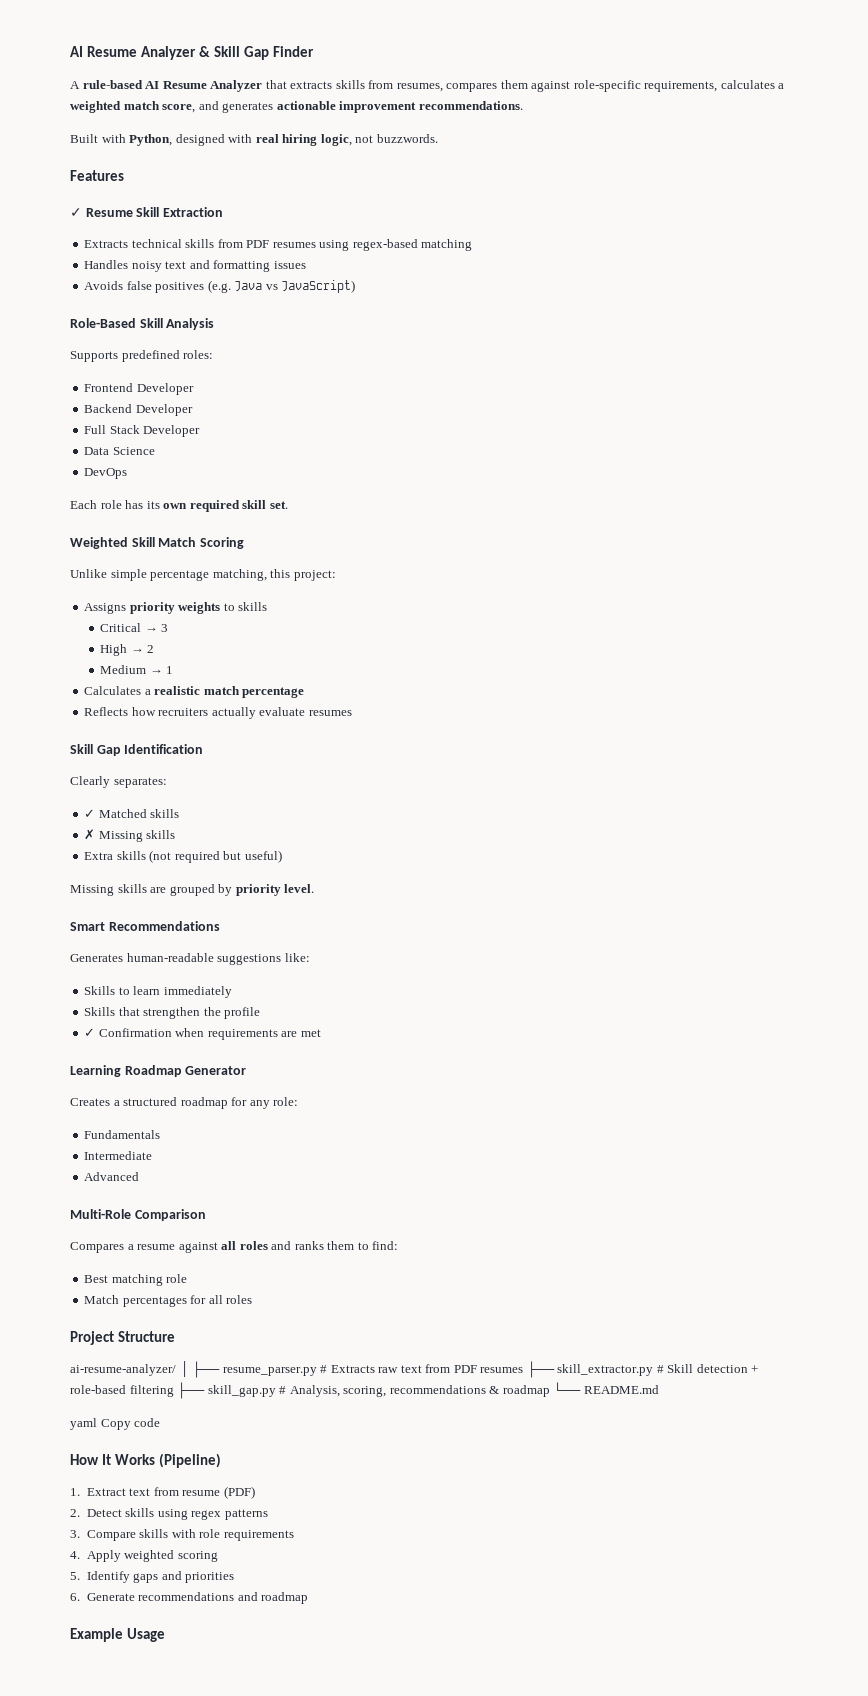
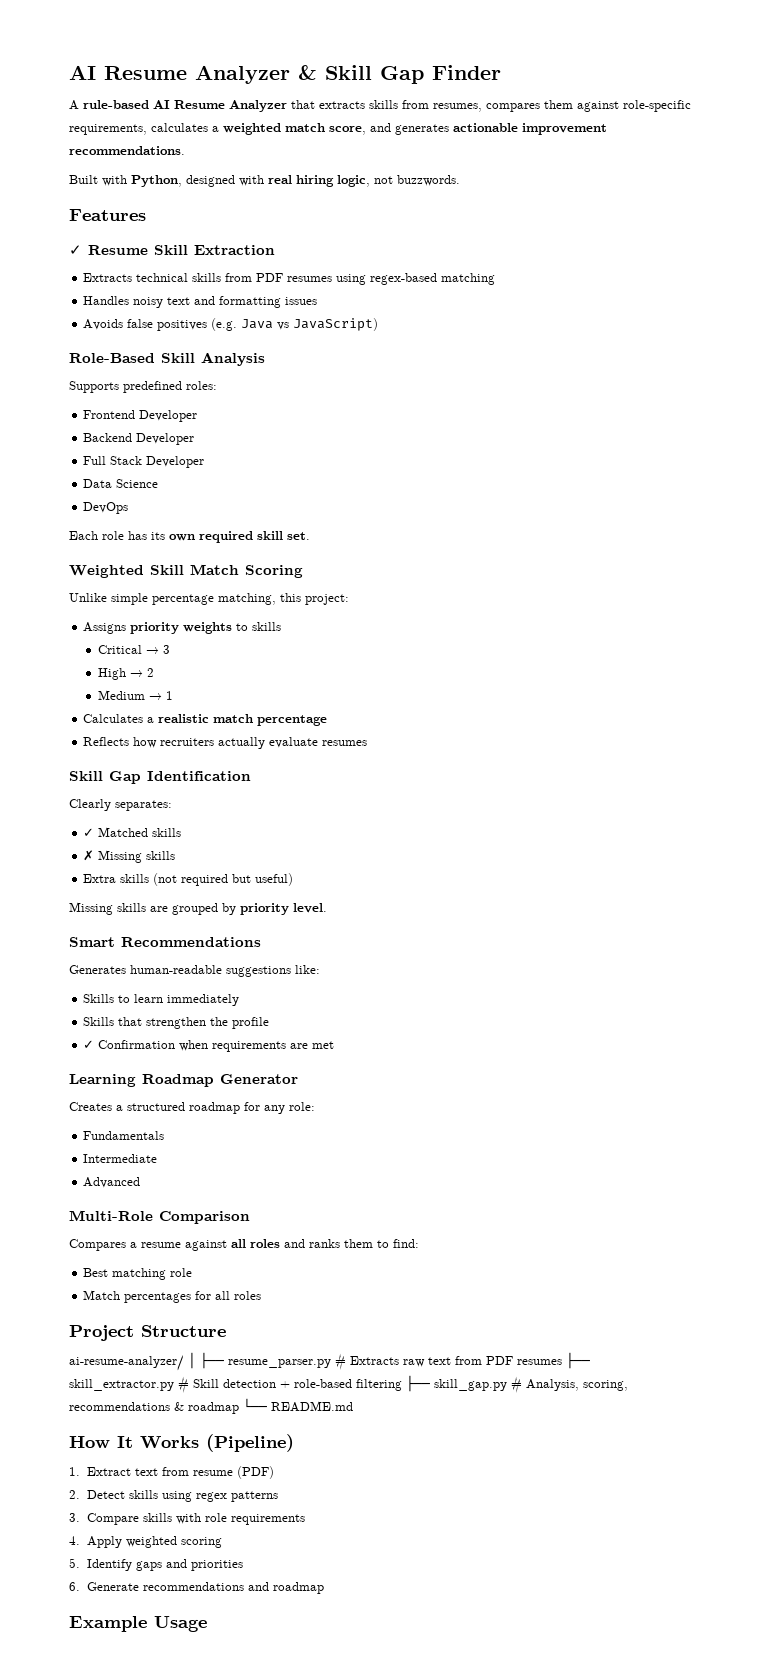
- yaml Copy code

